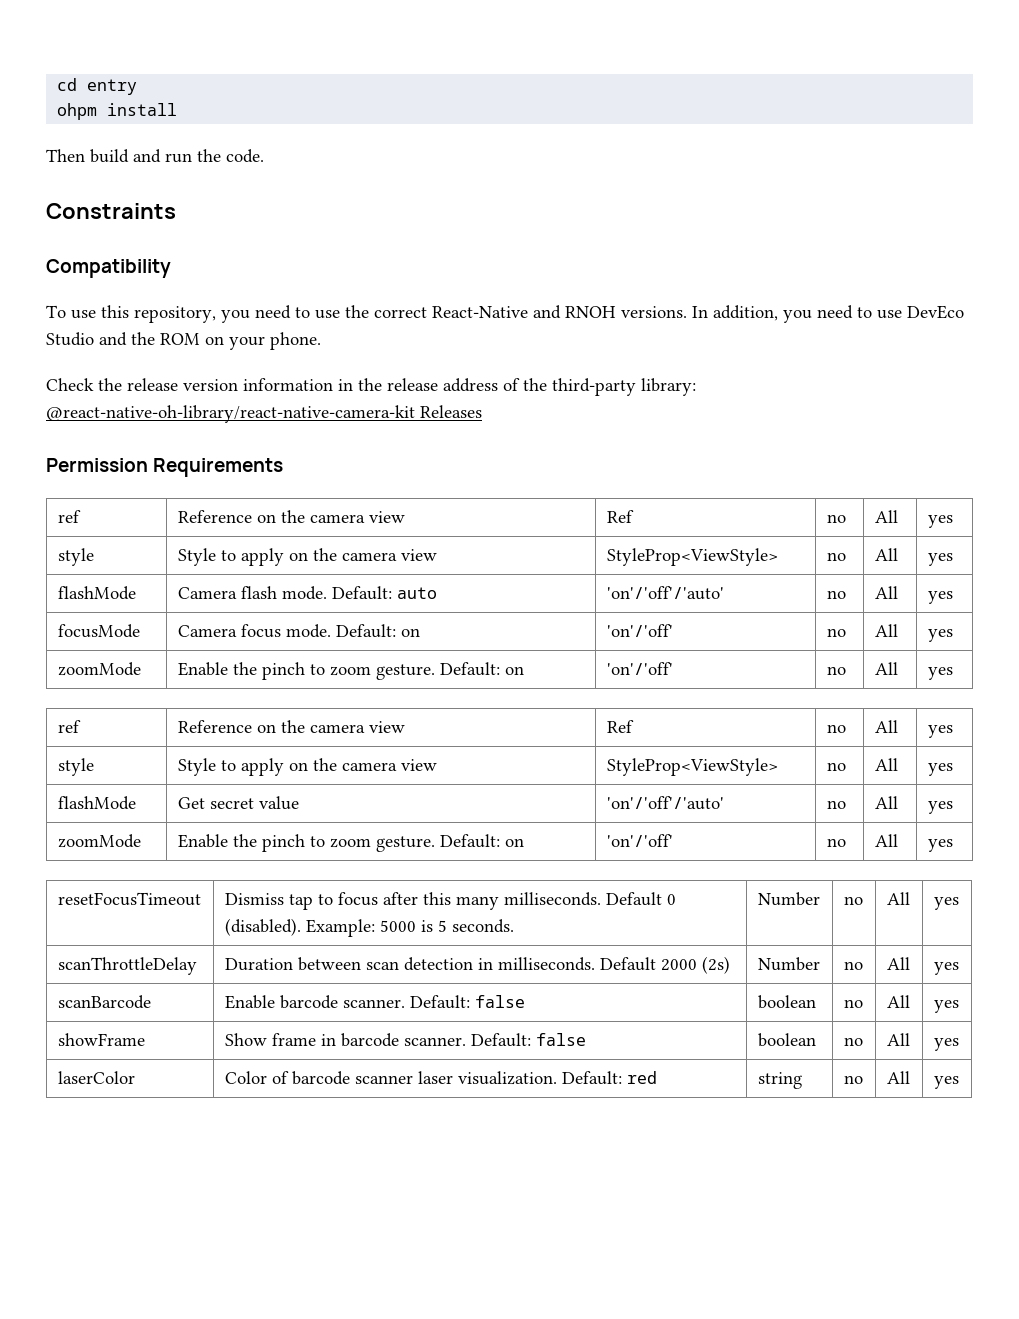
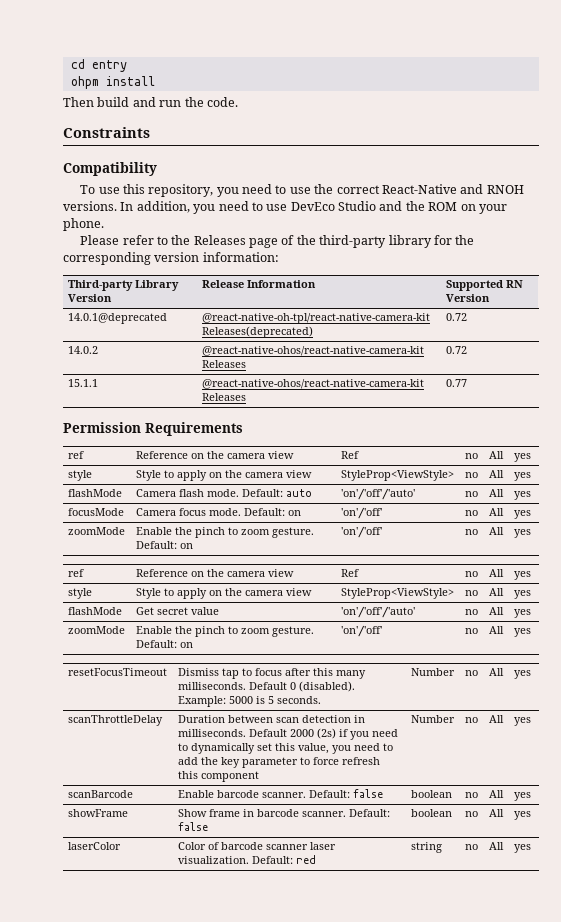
- Check the release version information in the release address of the third-party library: @react-native-oh-library/react-native-camera-kit Releases
+ Please refer to the Releases page of the third-party library for the corresponding version information:
+ Third-party Library Version | Release Information | Supported RN Version
+ 14.0.1@deprecated | @react-native-oh-tpl/react-native-camera-kit Releases(deprecated) | 0.72
+ 14.0.2 | @react-native-ohos/react-native-camera-kit Releases | 0.72
+ 15.1.1 | @react-native-ohos/react-native-camera-kit Releases | 0.77
- scanThrottleDelay | Duration between scan detection in milliseconds. Default 2000 (2s) | Number | no | All | yes
+ scanThrottleDelay | Duration between scan detection in milliseconds. Default 2000 (2s) if you need to dynamically set this value, you need to add the key parameter to force refresh this component | Number | no | All | yes

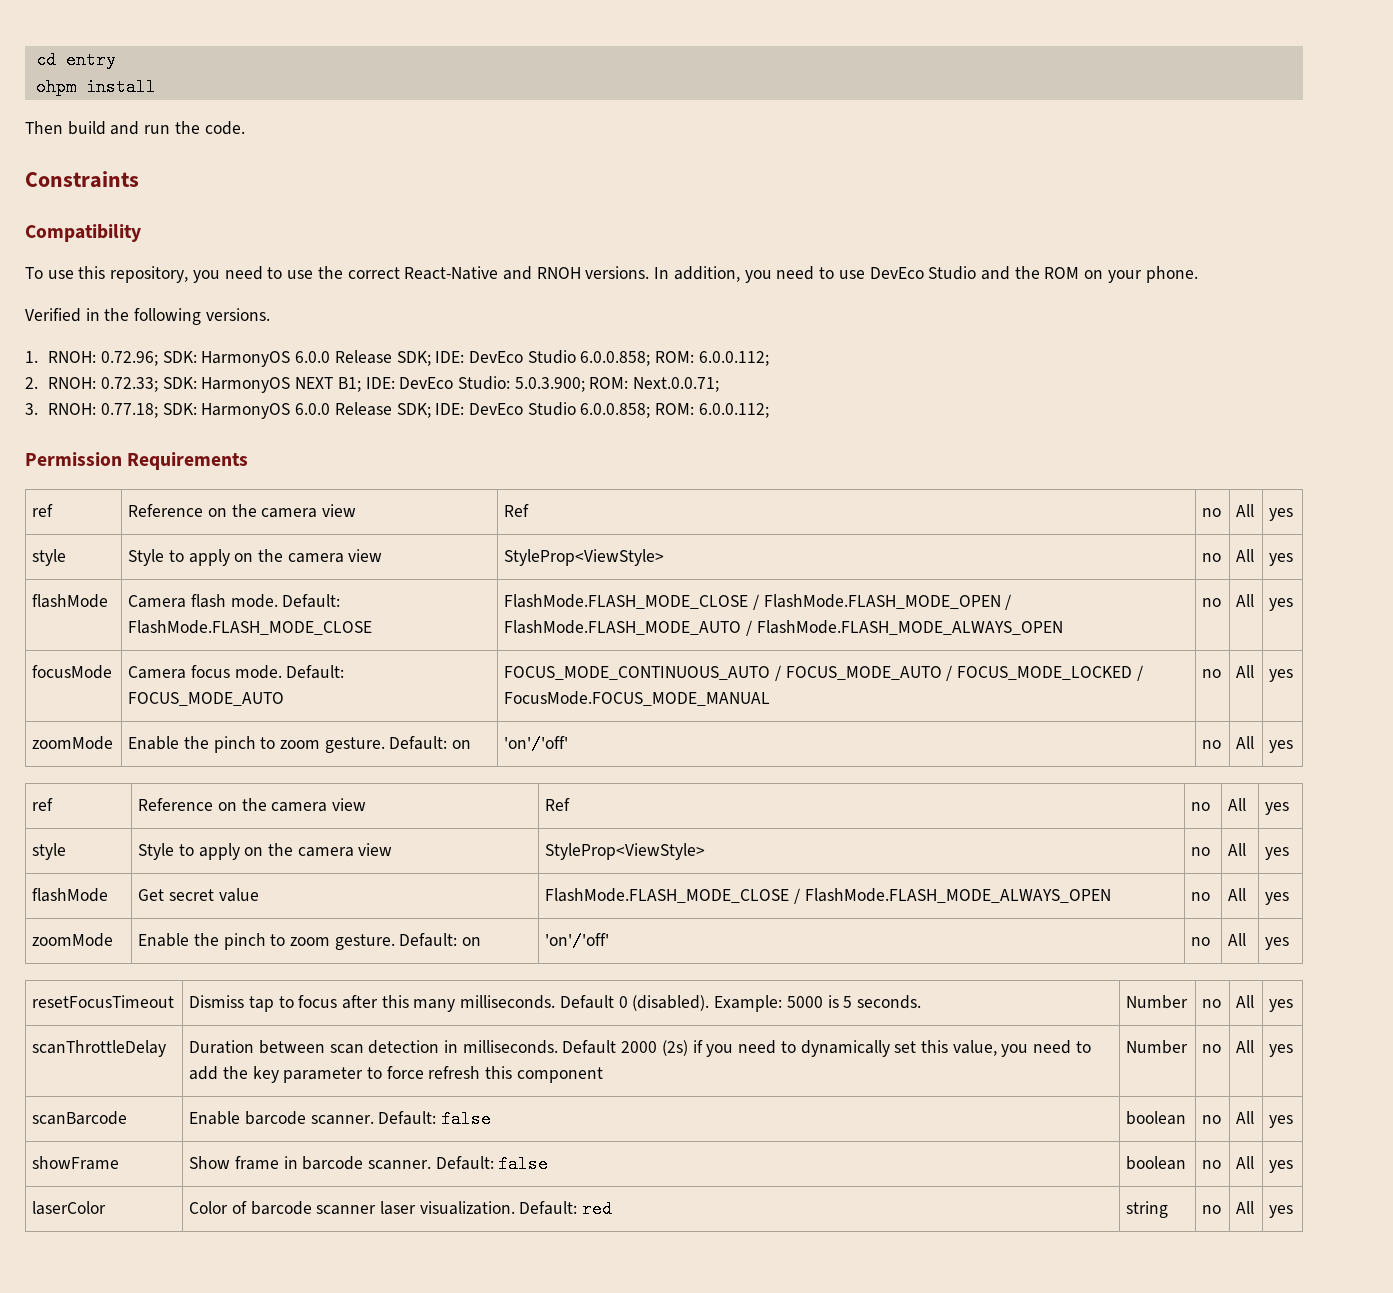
- Please refer to the Releases page of the third-party library for the corresponding version information:
- Third-party Library Version | Release Information | Supported RN Version
- 14.0.1@deprecated | @react-native-oh-tpl/react-native-camera-kit Releases(deprecated) | 0.72
- 14.0.2 | @react-native-ohos/react-native-camera-kit Releases | 0.72
- 15.1.1 | @react-native-ohos/react-native-camera-kit Releases | 0.77
+ Verified in the following versions.
+ 1. RNOH: 0.72.96; SDK: HarmonyOS 6.0.0 Release SDK; IDE: DevEco Studio 6.0.0.858; ROM: 6.0.0.112;
+ 2. RNOH: 0.72.33; SDK: HarmonyOS NEXT B1; IDE: DevEco Studio: 5.0.3.900; ROM: Next.0.0.71;
+ 3. RNOH: 0.77.18; SDK: HarmonyOS 6.0.0 Release SDK; IDE: DevEco Studio 6.0.0.858; ROM: 6.0.0.112;
- flashMode | Camera flash mode. Default: auto | 'on'/'off'/'auto' | no | All | yes
+ flashMode | Camera flash mode. Default: FlashMode.FLASH_MODE_CLOSE | FlashMode.FLASH_MODE_CLOSE / FlashMode.FLASH_MODE_OPEN / FlashMode.FLASH_MODE_AUTO / FlashMode.FLASH_MODE_ALWAYS_OPEN | no | All | yes
- focusMode | Camera focus mode. Default: on | 'on'/'off' | no | All | yes
+ focusMode | Camera focus mode. Default: FOCUS_MODE_AUTO | FOCUS_MODE_CONTINUOUS_AUTO / FOCUS_MODE_AUTO / FOCUS_MODE_LOCKED / FocusMode.FOCUS_MODE_MANUAL | no | All | yes
- flashMode | Get secret value | 'on'/'off'/'auto' | no | All | yes
+ flashMode | Get secret value | FlashMode.FLASH_MODE_CLOSE / FlashMode.FLASH_MODE_ALWAYS_OPEN | no | All | yes

